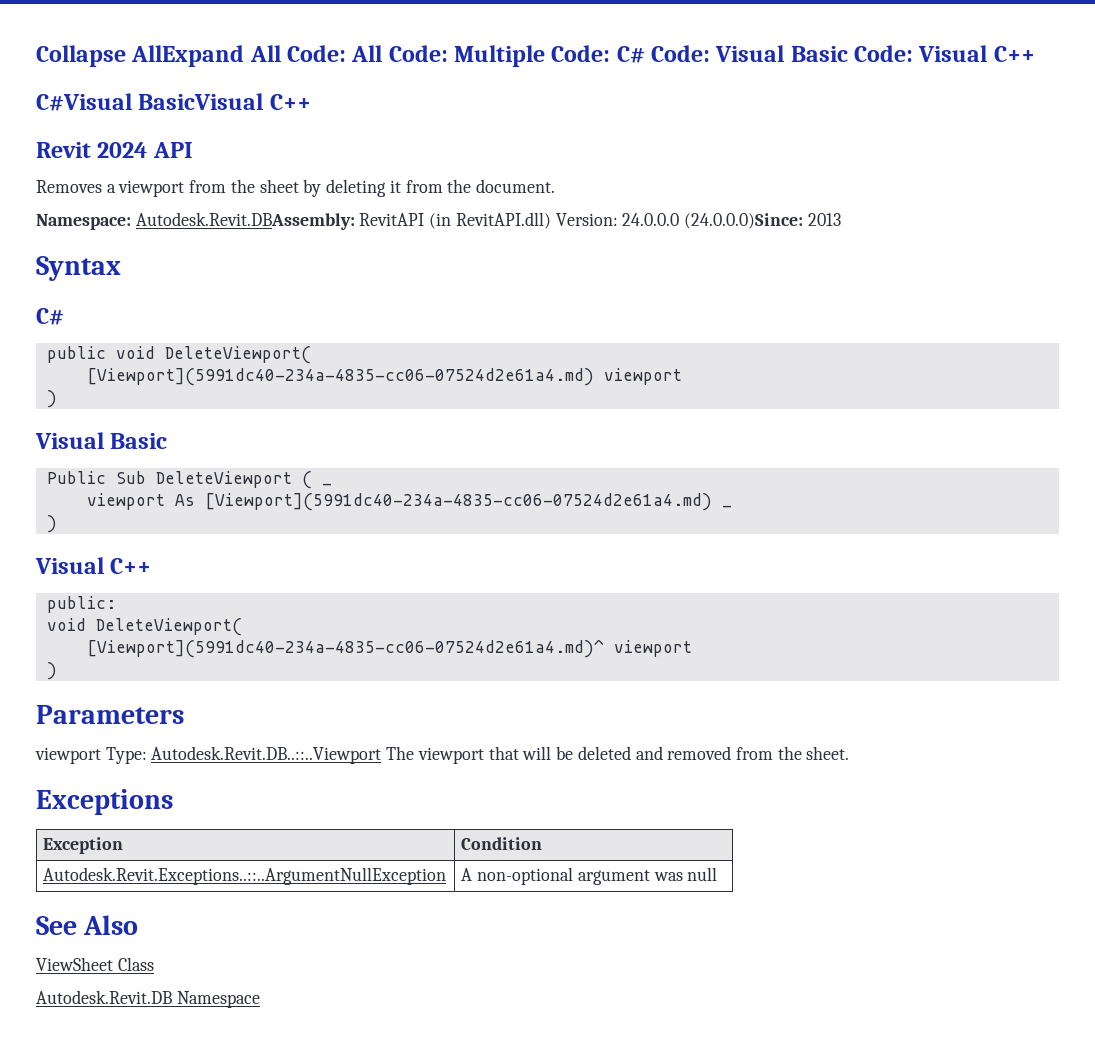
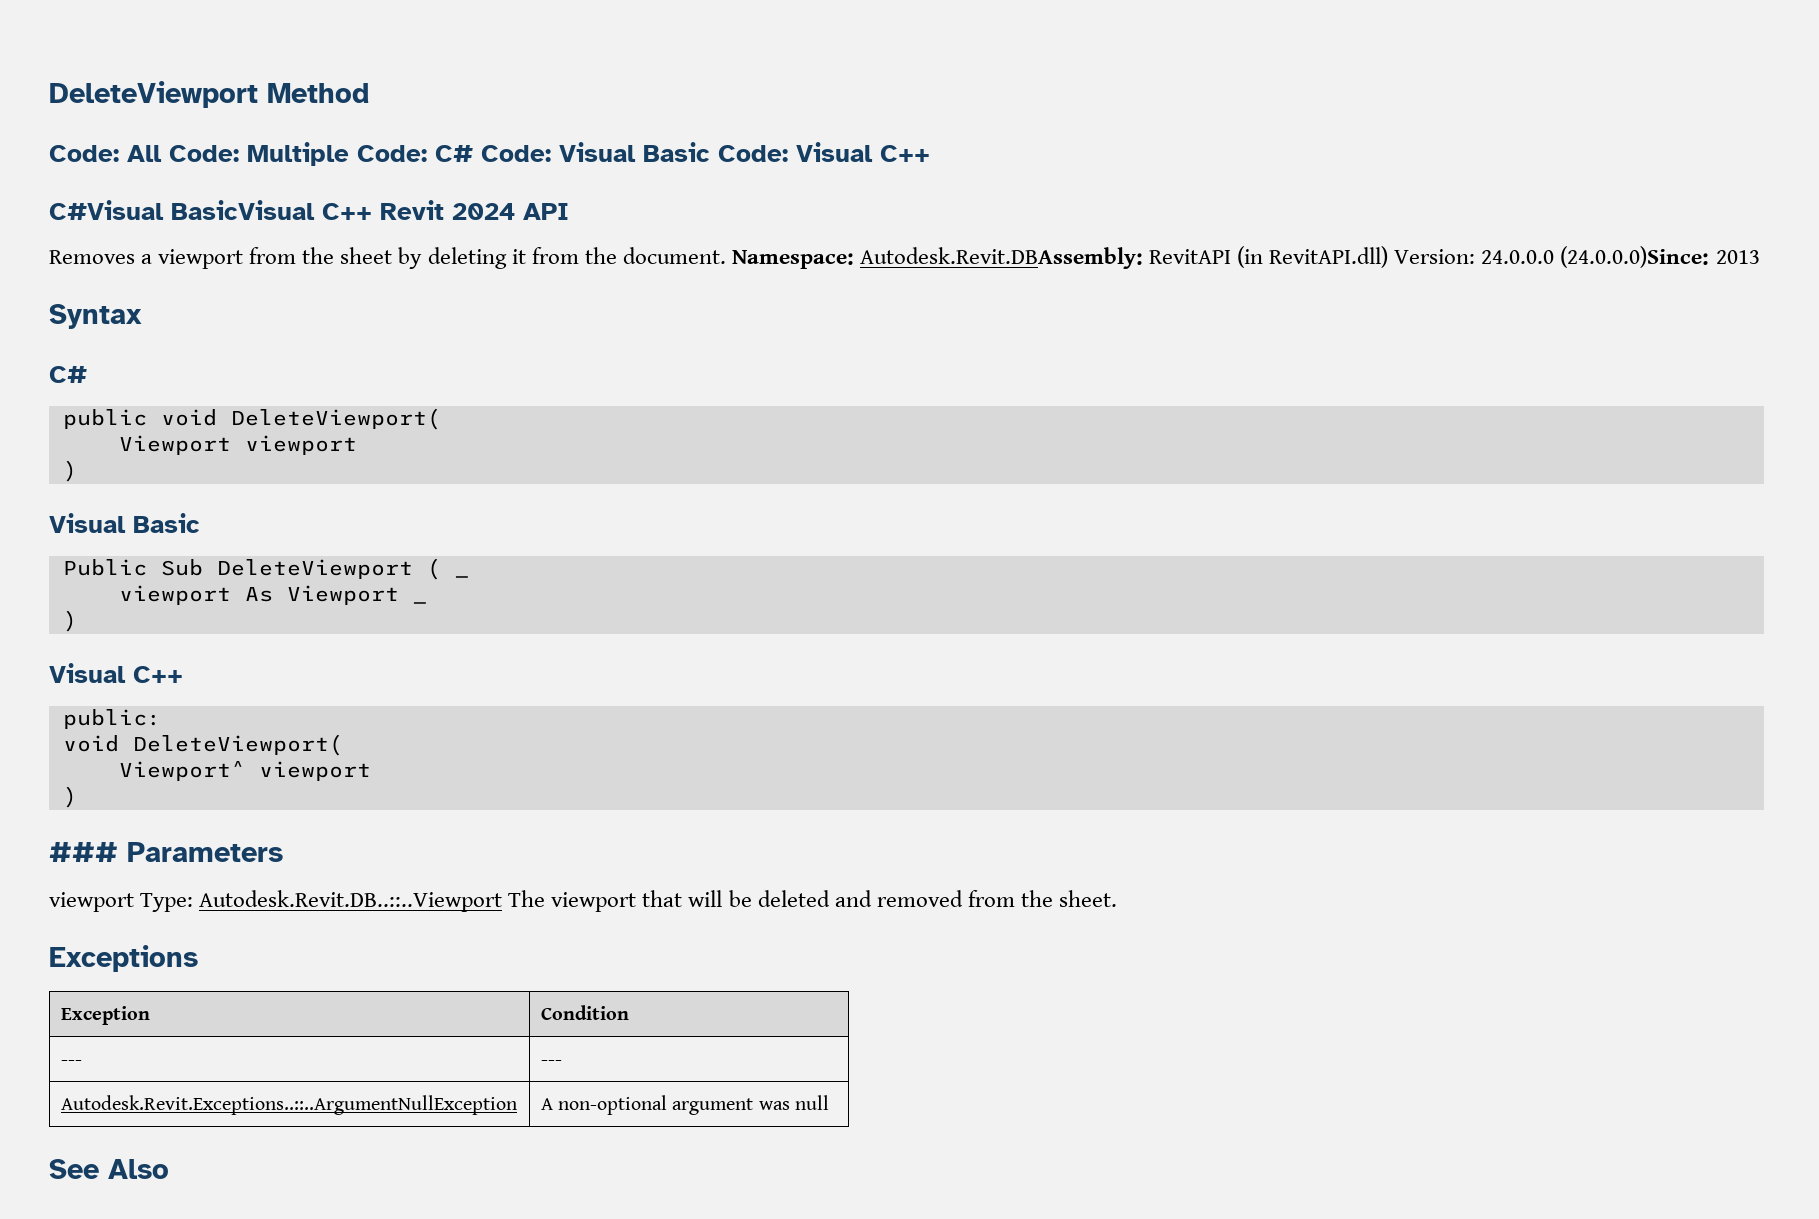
- Collapse AllExpand All Code: All Code: Multiple Code: C# Code: Visual Basic Code: Visual C++
+ DeleteViewport Method
+ Code: All Code: Multiple Code: C# Code: Visual Basic Code: Visual C++
- C#Visual BasicVisual C++
- Revit 2024 API
+ C#Visual BasicVisual C++ Revit 2024 API
- Removes a viewport from the sheet by deleting it from the document.
- Namespace: Autodesk.Revit.DBAssembly: RevitAPI (in RevitAPI.dll) Version: 24.0.0.0 (24.0.0.0)Since: 2013
+ Removes a viewport from the sheet by deleting it from the document. Namespace: Autodesk.Revit.DBAssembly: RevitAPI (in RevitAPI.dll) Version: 24.0.0.0 (24.0.0.0)Since: 2013
- [Viewport](5991dc40-234a-4835-cc06-07524d2e61a4.md) viewport
+ Viewport viewport
- viewport As [Viewport](5991dc40-234a-4835-cc06-07524d2e61a4.md) _
+ viewport As Viewport _
- [Viewport](5991dc40-234a-4835-cc06-07524d2e61a4.md)^ viewport
+ Viewport^ viewport
  )
- Parameters
+ ### Parameters
+ --- | ---
- ViewSheet Class
- Autodesk.Revit.DB Namespace

